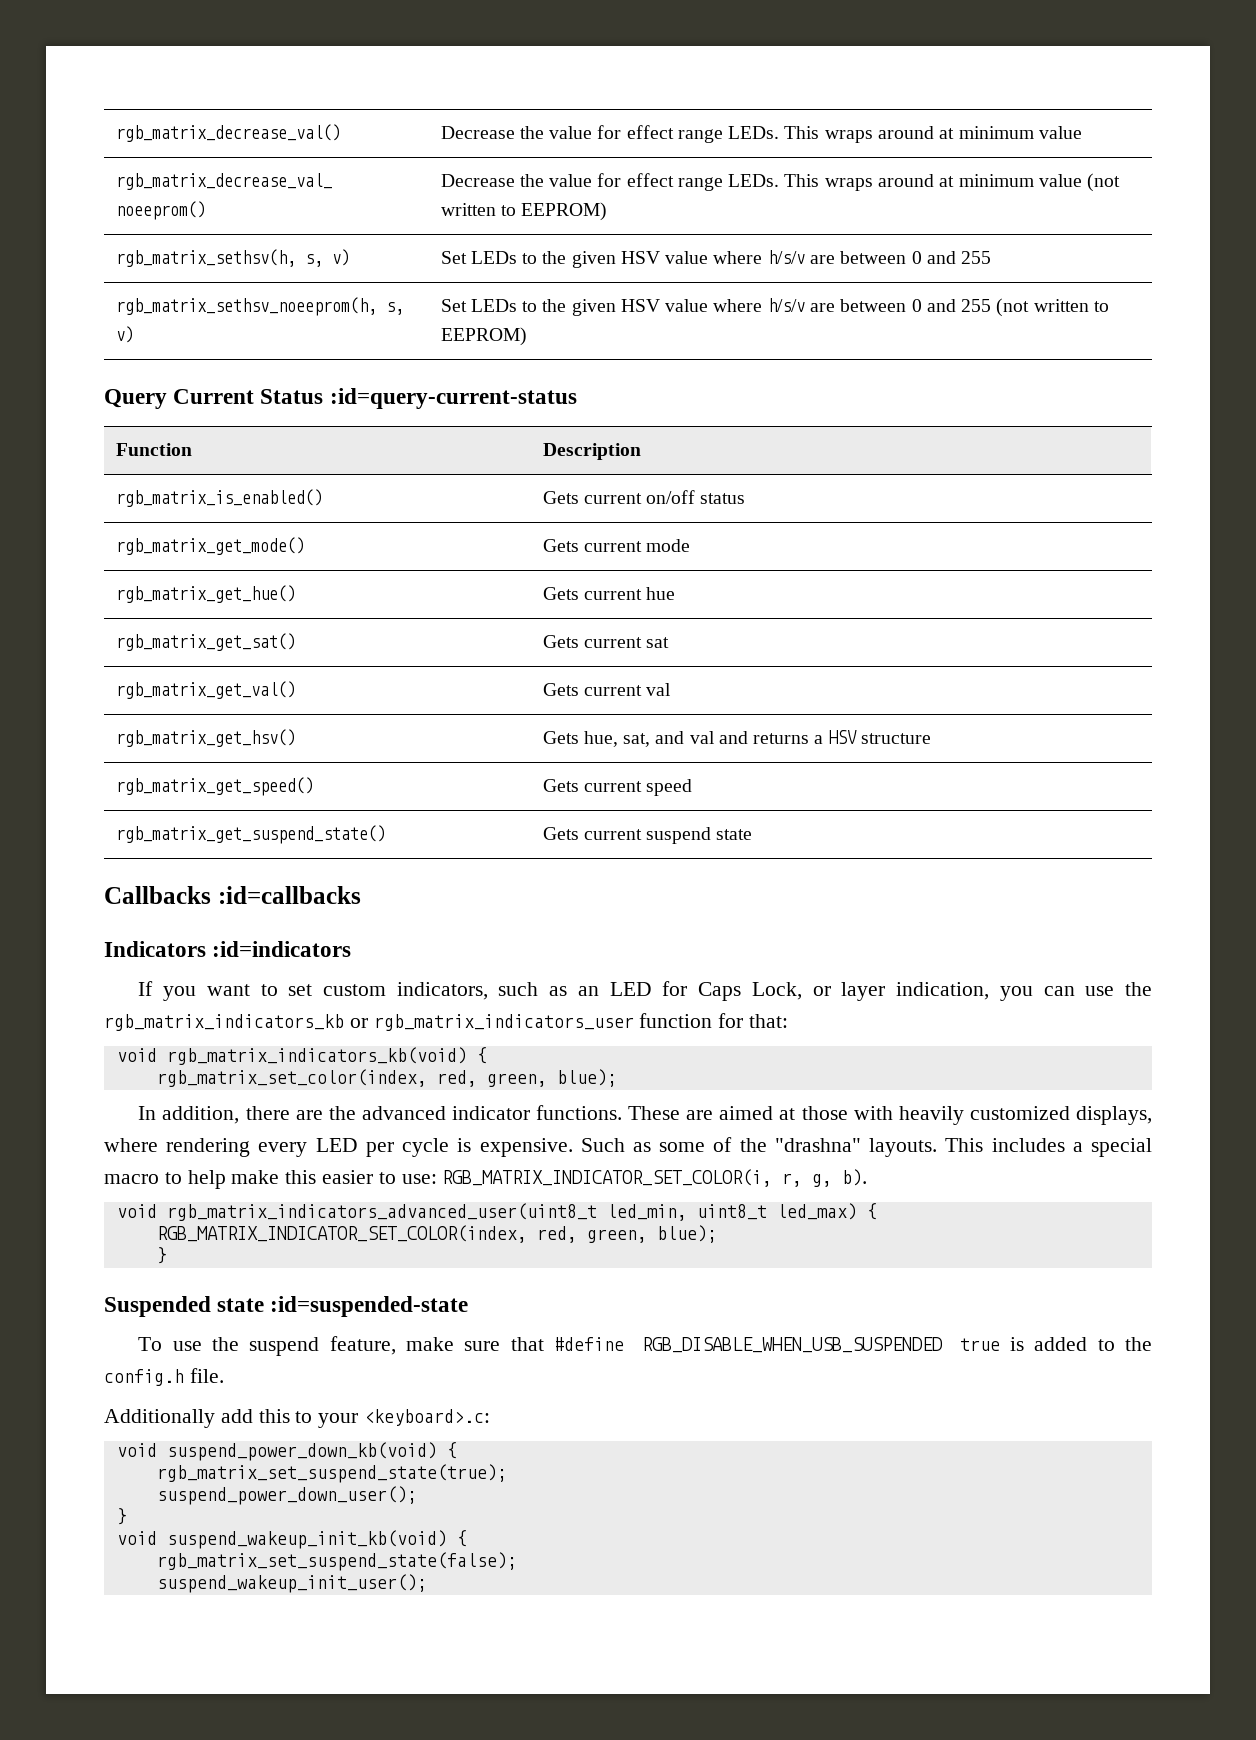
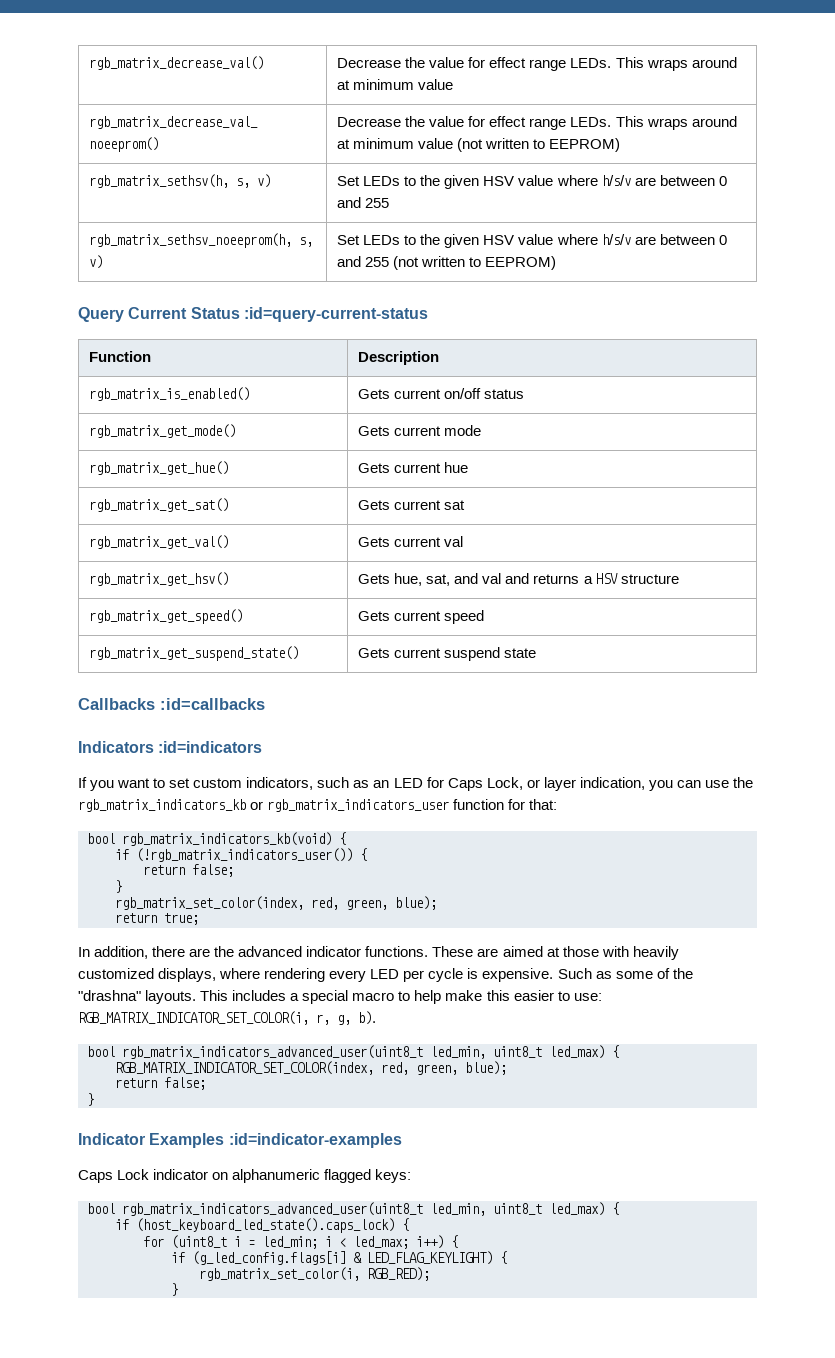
- void rgb_matrix_indicators_kb(void) {
+ bool rgb_matrix_indicators_kb(void) {
+ if (!rgb_matrix_indicators_user()) {
+ return false;
+ }
+ return true;
  This includes a special macro to help make this easier to use: RGB_MATRIX_INDICATOR_SET_COLOR(i, r, g, b).
- void rgb_matrix_indicators_advanced_user(uint8_t led_min, uint8_t led_max) {
+ bool rgb_matrix_indicators_advanced_user(uint8_t led_min, uint8_t led_max) {
  RGB_MATRIX_INDICATOR_SET_COLOR(index, red, green, blue);
+ return false;
  }
- Suspended state :id=suspended-state
- To use the suspend feature, make sure that #define RGB_DISABLE_WHEN_USB_SUSPENDED true is added to the config.h file.
- Additionally add this to your <keyboard>.c:
- void suspend_power_down_kb(void) {
- rgb_matrix_set_suspend_state(true);
- suspend_power_down_user();
+ Indicator Examples :id=indicator-examples
+ Caps Lock indicator on alphanumeric flagged keys:
+ bool rgb_matrix_indicators_advanced_user(uint8_t led_min, uint8_t led_max) {
+ if (host_keyboard_led_state().caps_lock) {
+ for (uint8_t i = led_min; i < led_max; i++) {
+ if (g_led_config.flags[i] & LED_FLAG_KEYLIGHT) {
+ rgb_matrix_set_color(i, RGB_RED);
  }
- void suspend_wakeup_init_kb(void) {
- rgb_matrix_set_suspend_state(false);
- suspend_wakeup_init_user();

